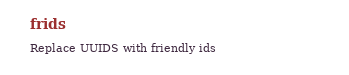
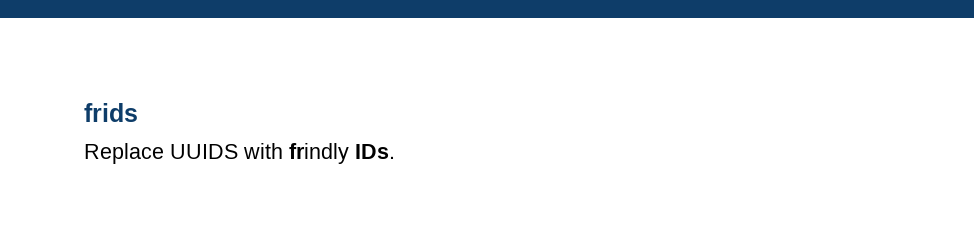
- Replace UUIDS with friendly ids
+ Replace UUIDS with frindly IDs.

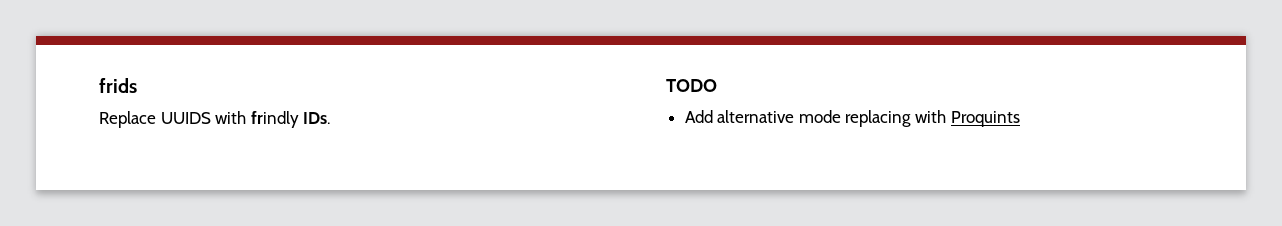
+ TODO
+ Add alternative mode replacing with Proquints

